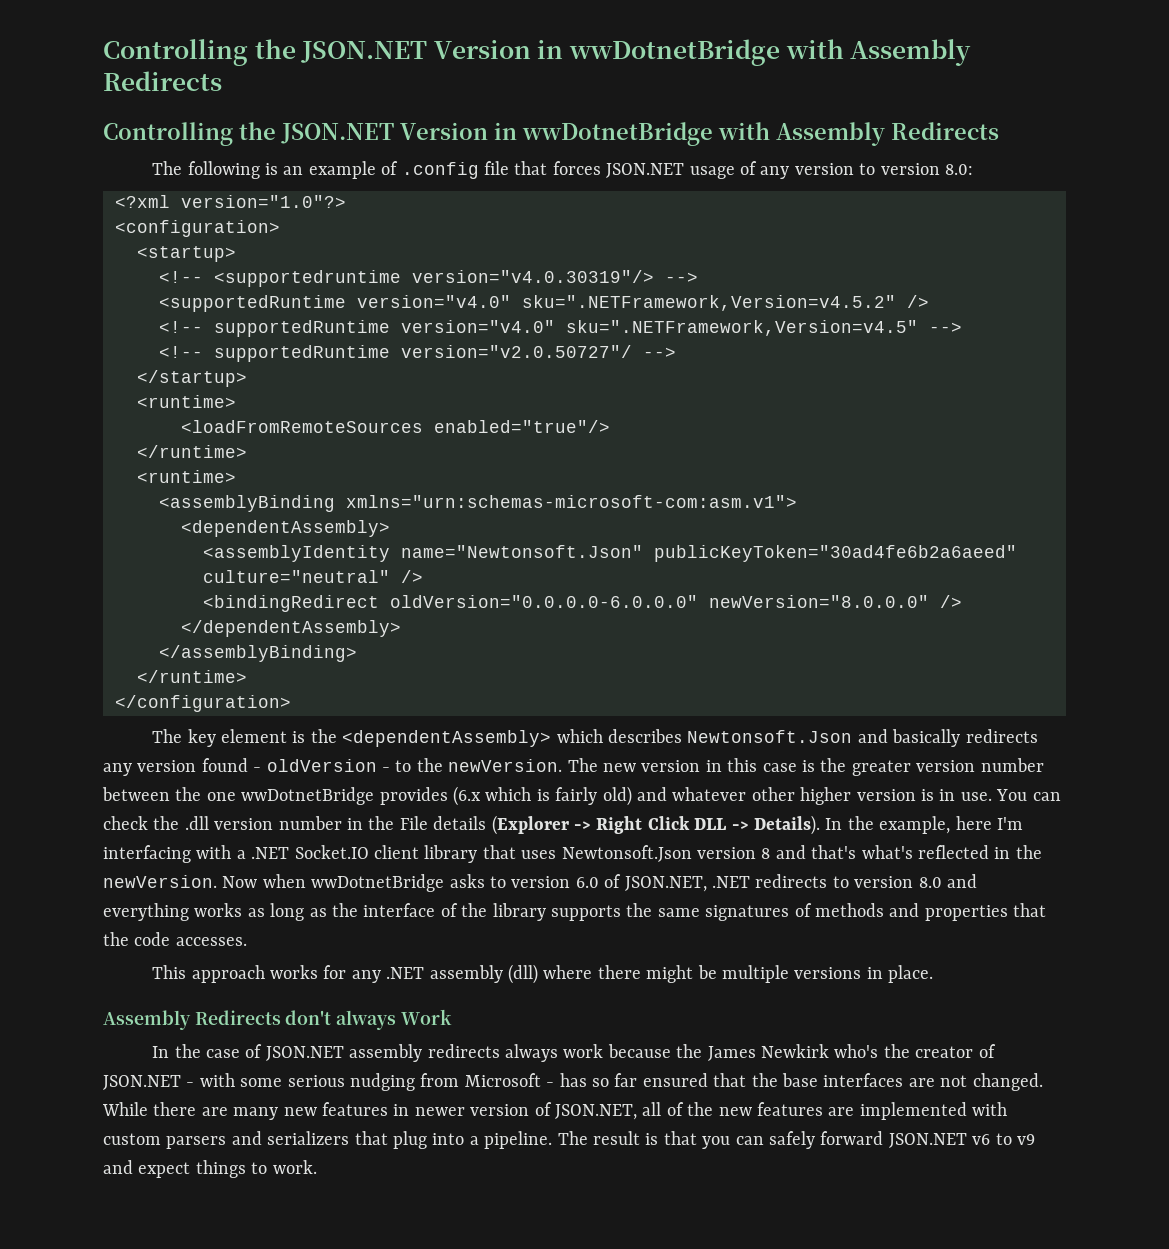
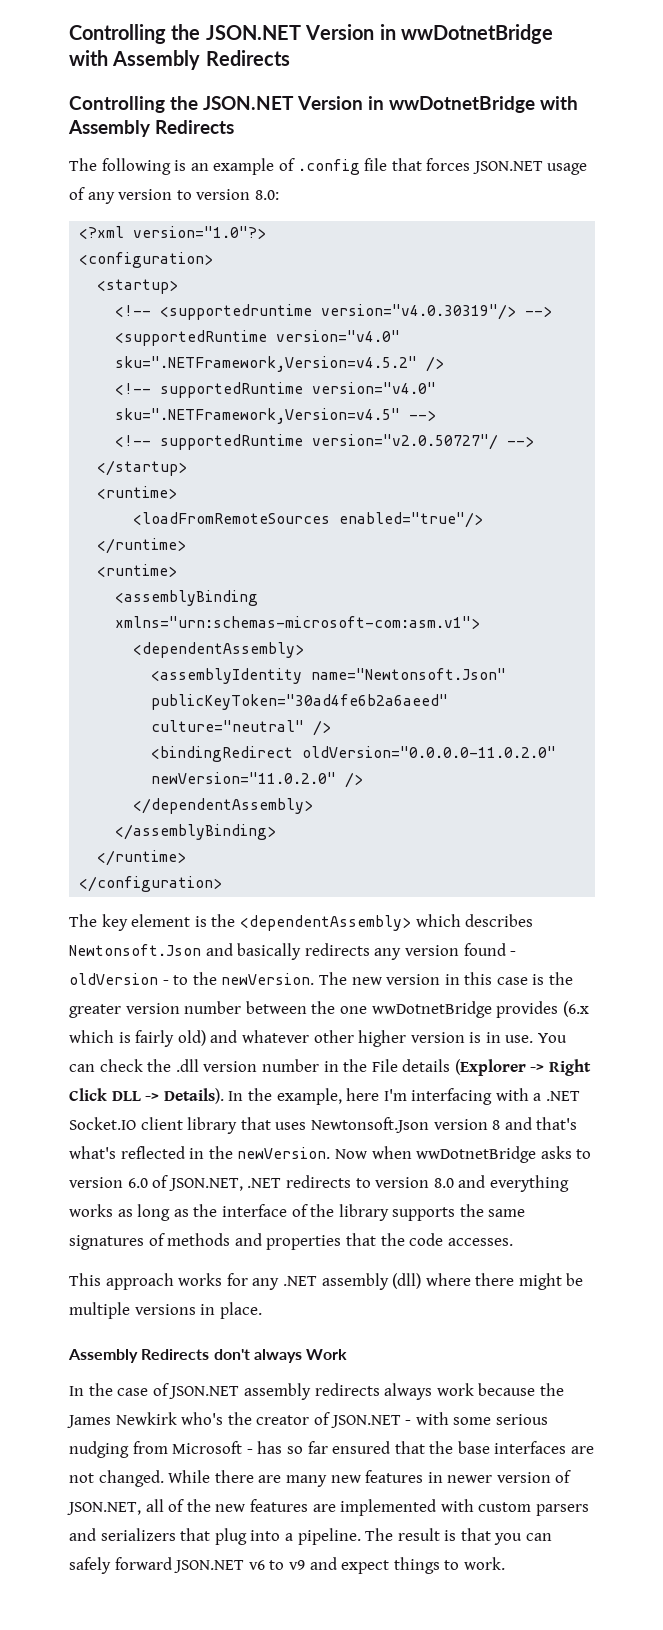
- <bindingRedirect oldVersion="0.0.0.0-6.0.0.0" newVersion="8.0.0.0" />
+ <bindingRedirect oldVersion="0.0.0.0-11.0.2.0" newVersion="11.0.2.0" />

